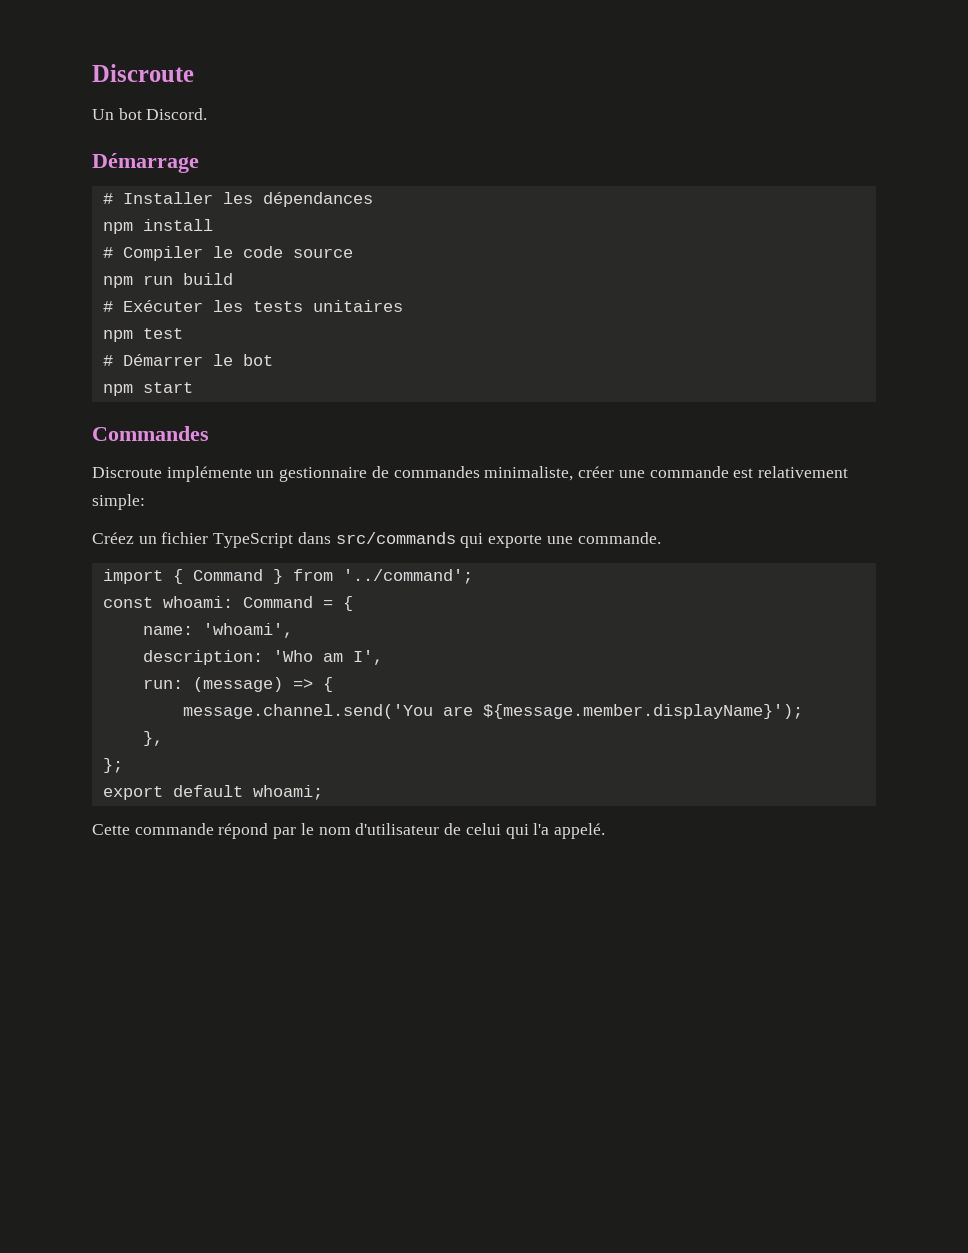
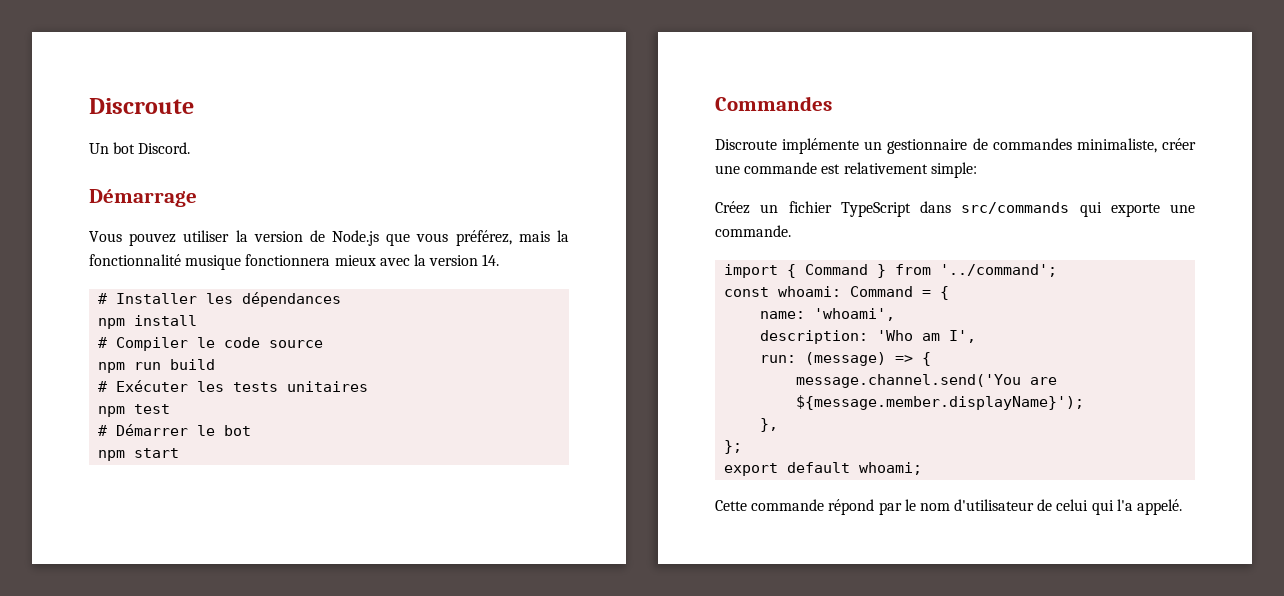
+ Vous pouvez utiliser la version de Node.js que vous préférez, mais la fonctionnalité musique fonctionnera mieux avec la version 14.

